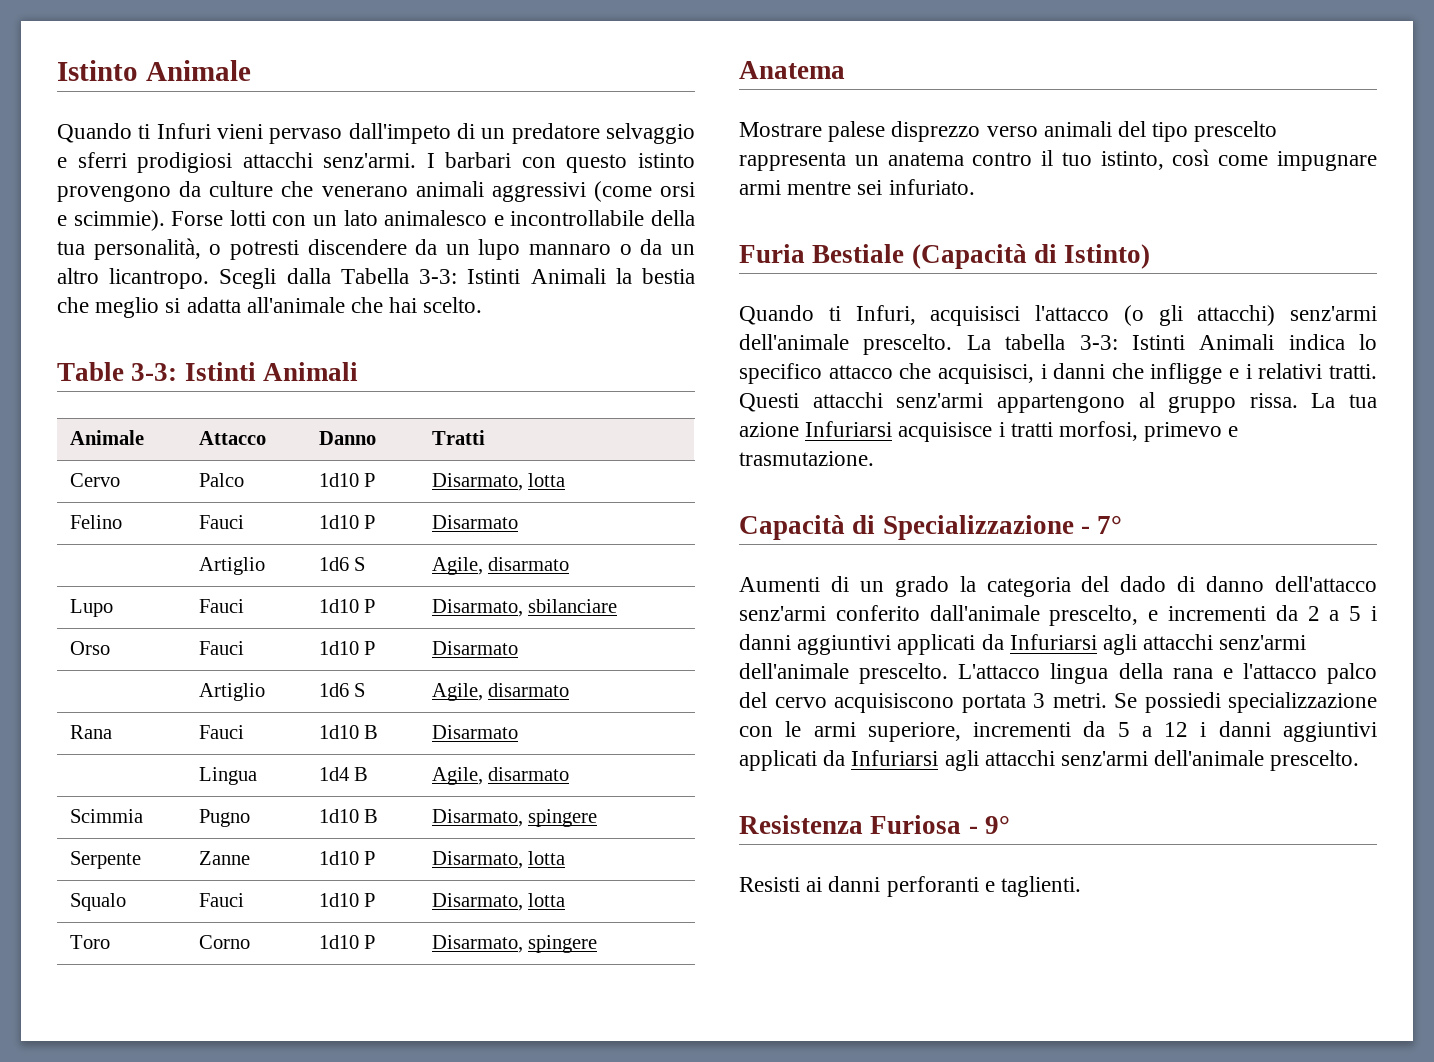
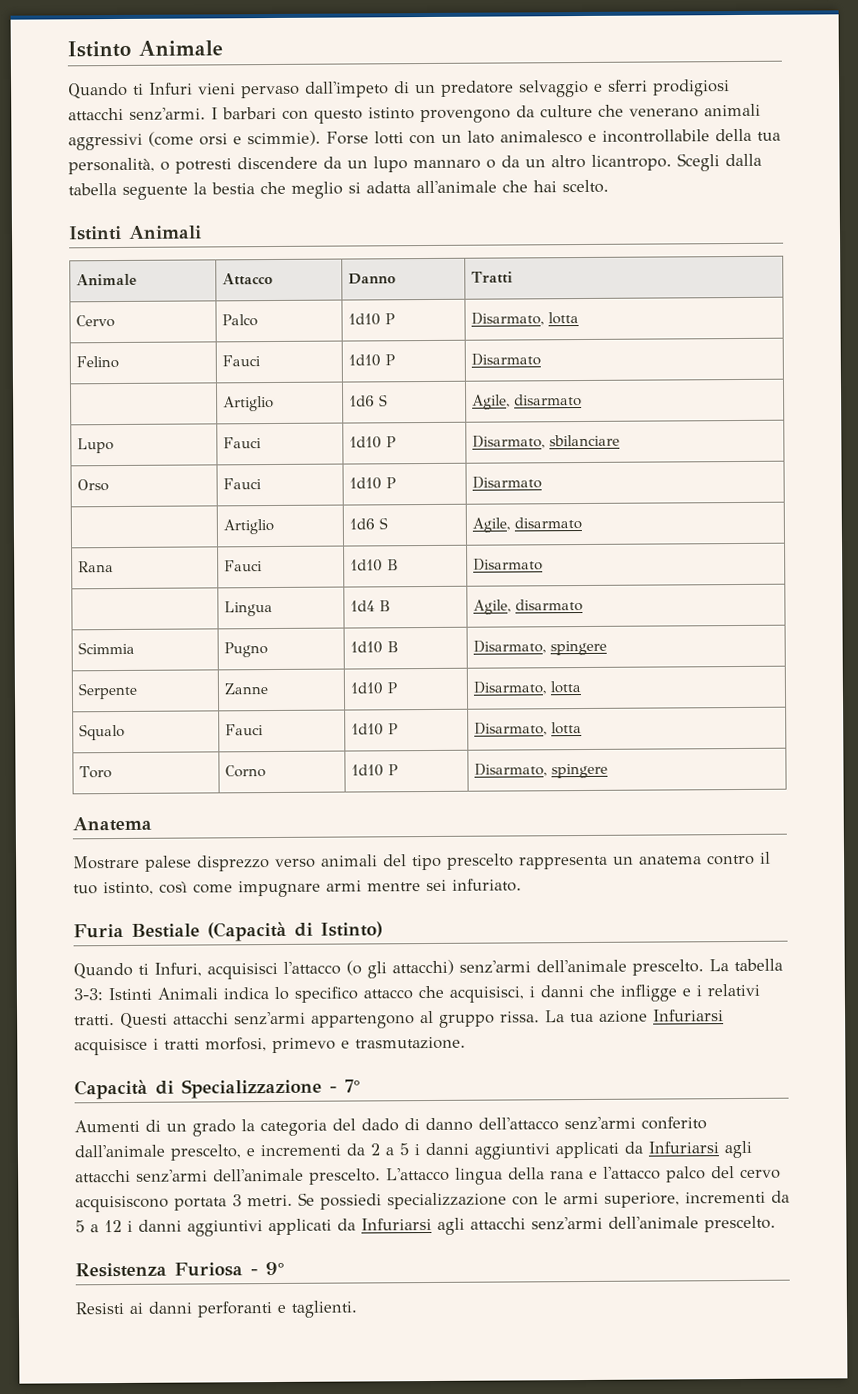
- Scegli dalla Tabella 3-3: Istinti Animali la bestia che meglio si adatta all'animale che hai scelto.
- Table 3-3: Istinti Animali
+ Scegli dalla tabella seguente la bestia che meglio si adatta all'animale che hai scelto.
+ Istinti Animali

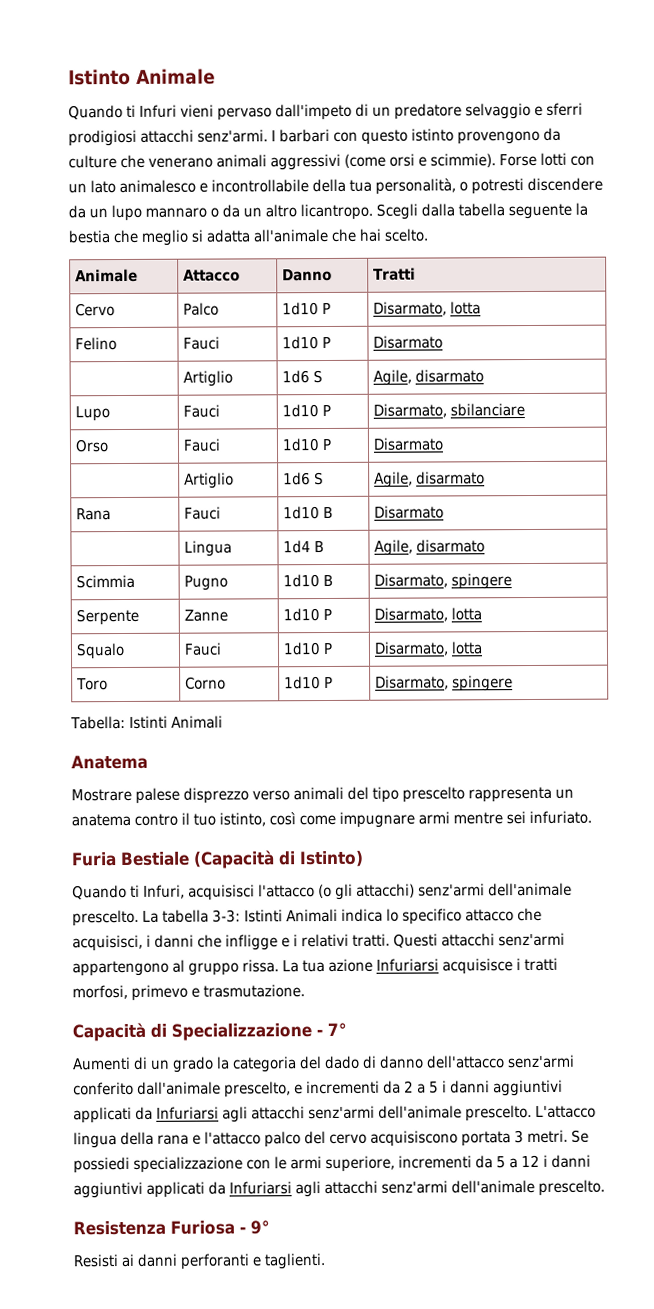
  Scegli dalla tabella seguente la bestia che meglio si adatta all'animale che hai scelto.
- Istinti Animali
+ Tabella: Istinti Animali

